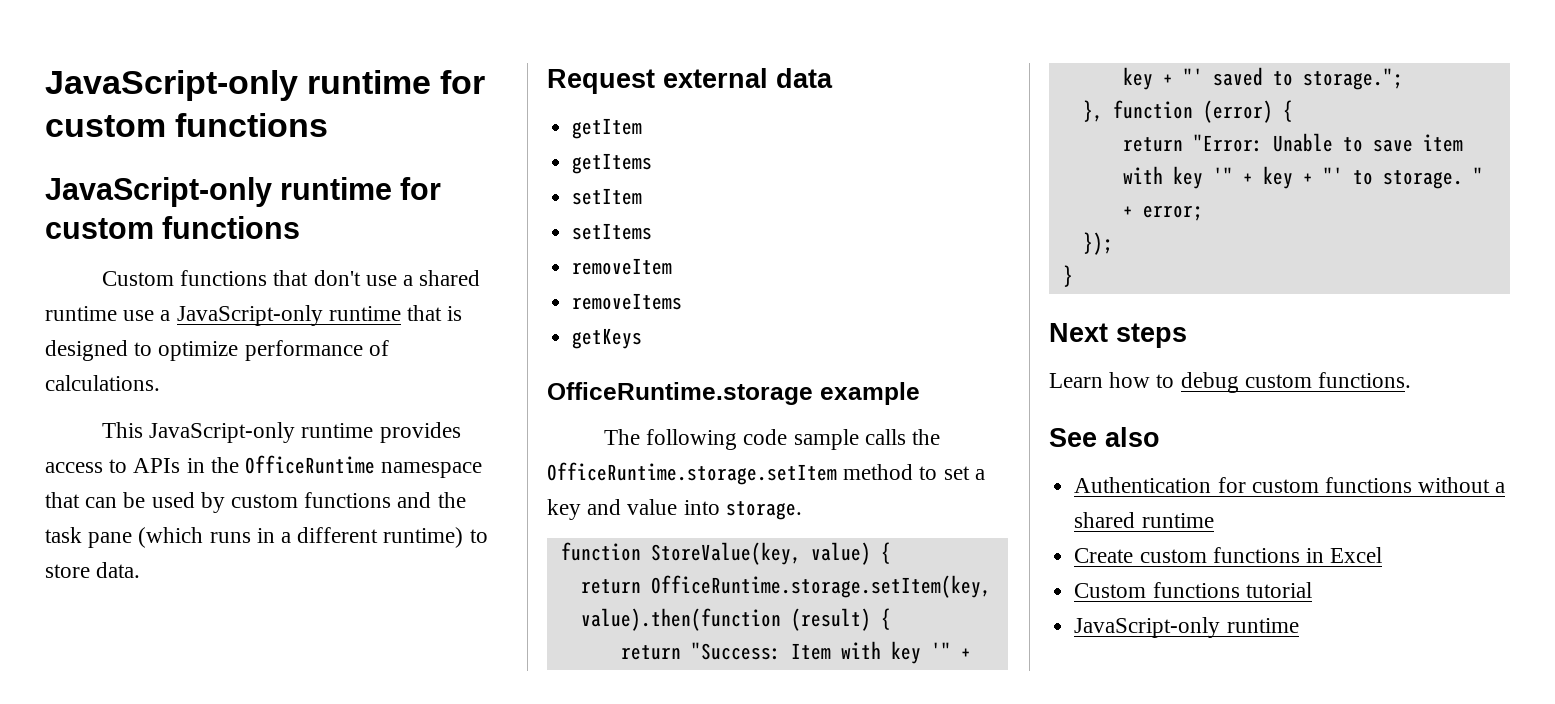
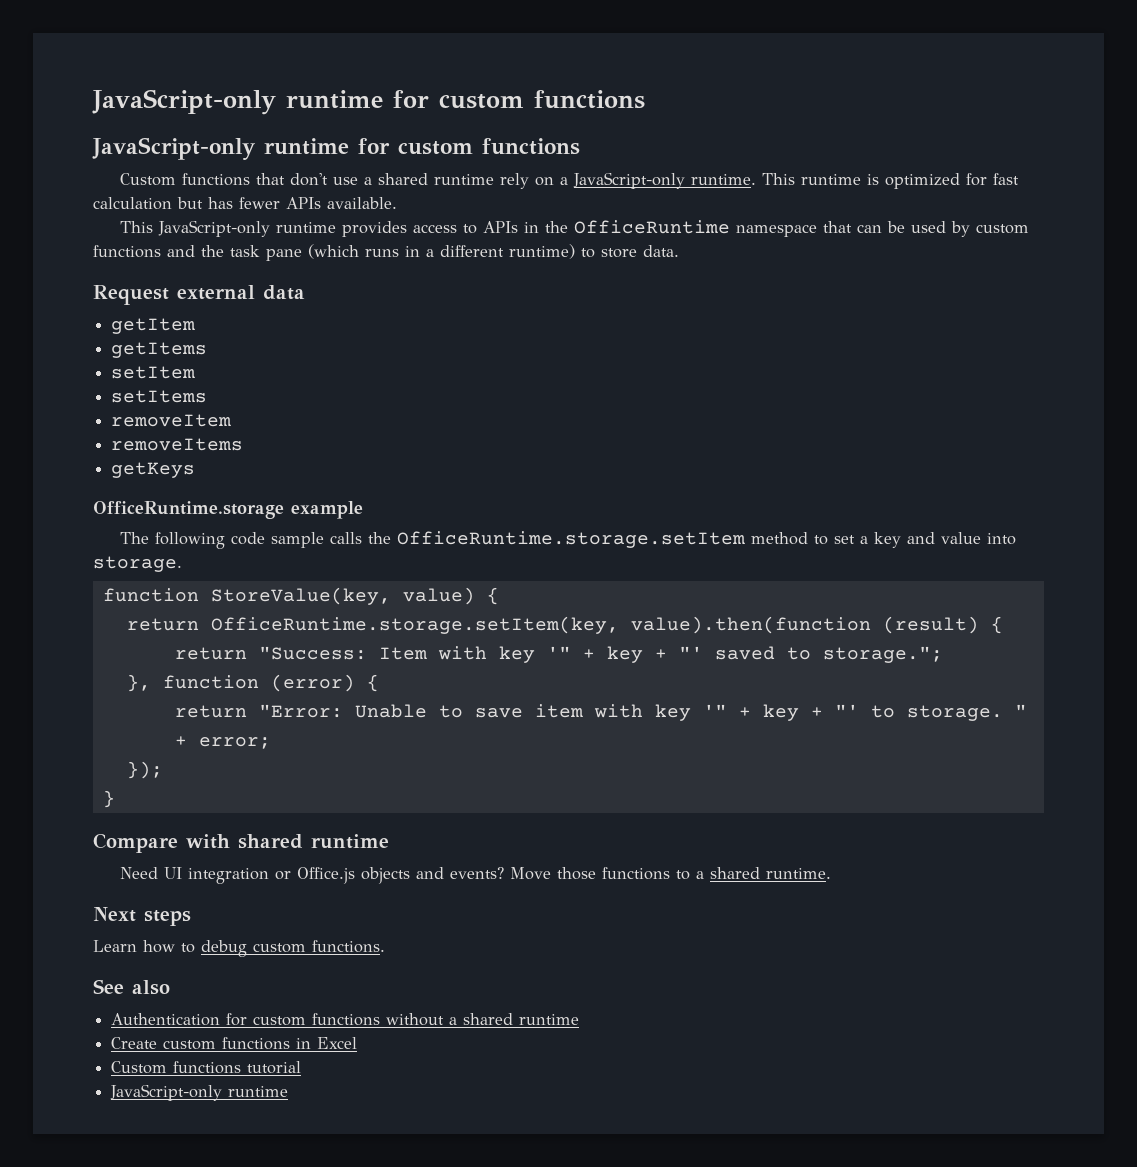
- Custom functions that don't use a shared runtime use a JavaScript-only runtime that is designed to optimize performance of calculations.
+ Custom functions that don't use a shared runtime rely on a JavaScript-only runtime. This runtime is optimized for fast calculation but has fewer APIs available.
+ Compare with shared runtime
+ Need UI integration or Office.js objects and events? Move those functions to a shared runtime.

